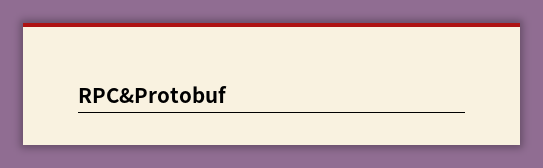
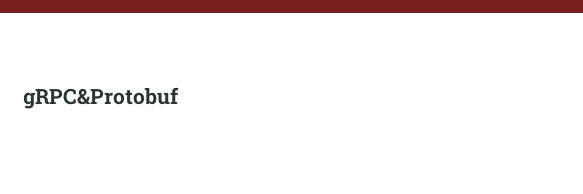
- RPC&Protobuf
+ gRPC&Protobuf

